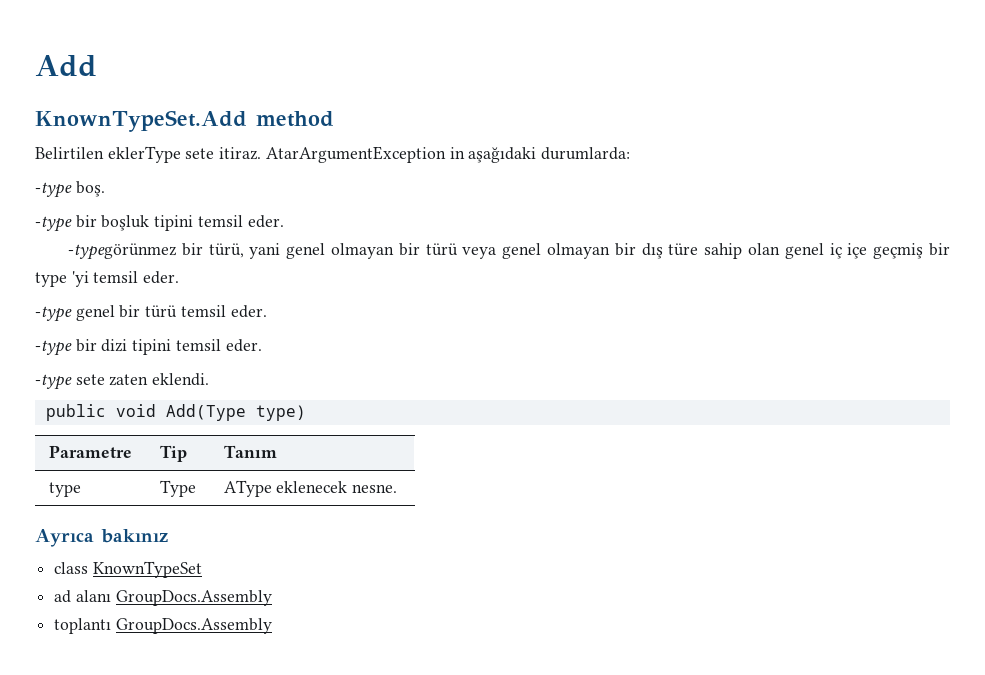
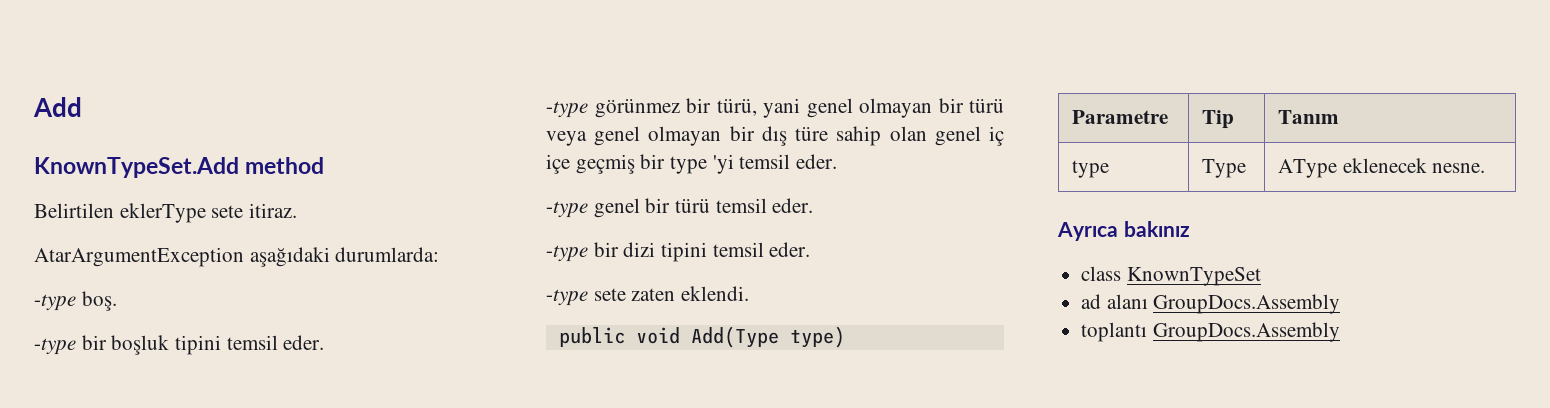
- Belirtilen eklerType sete itiraz. AtarArgumentException in aşağıdaki durumlarda:
+ Belirtilen eklerType sete itiraz.
+ AtarArgumentException aşağıdaki durumlarda:
- -typegörünmez bir türü, yani genel olmayan bir türü veya genel olmayan bir dış türe sahip olan genel iç içe geçmiş bir type 'yi temsil eder.
+ -type görünmez bir türü, yani genel olmayan bir türü veya genel olmayan bir dış türe sahip olan genel iç içe geçmiş bir type 'yi temsil eder.

